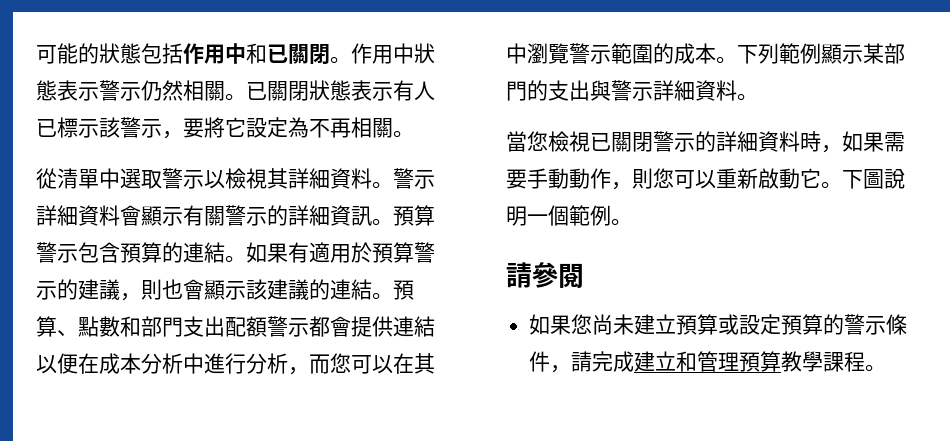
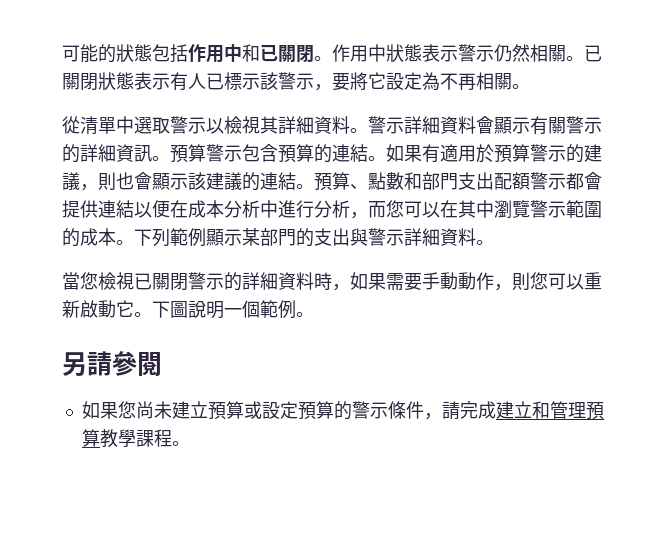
- 請參閱
+ 另請參閱

